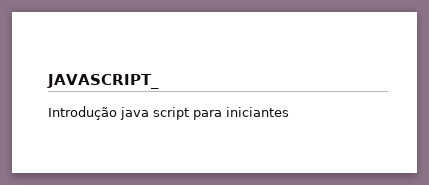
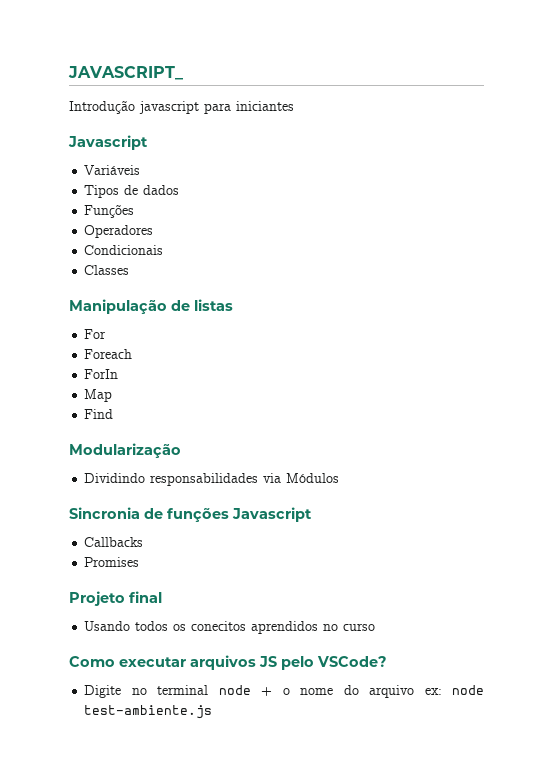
- Introdução java script para iniciantes
+ Introdução javascript para iniciantes
+ Javascript
+ Variáveis
+ Tipos de dados
+ Funções
+ Operadores
+ Condicionais
+ Classes
+ Manipulação de listas
+ For
+ Foreach
+ ForIn
+ Map
+ Find
+ Modularização
+ Dividindo responsabilidades via Módulos
+ Sincronia de funções Javascript
+ Callbacks
+ Promises
+ Projeto final
+ Usando todos os conecitos aprendidos no curso
+ Como executar arquivos JS pelo VSCode?
+ Digite no terminal node + o nome do arquivo ex: node test-ambiente.js

